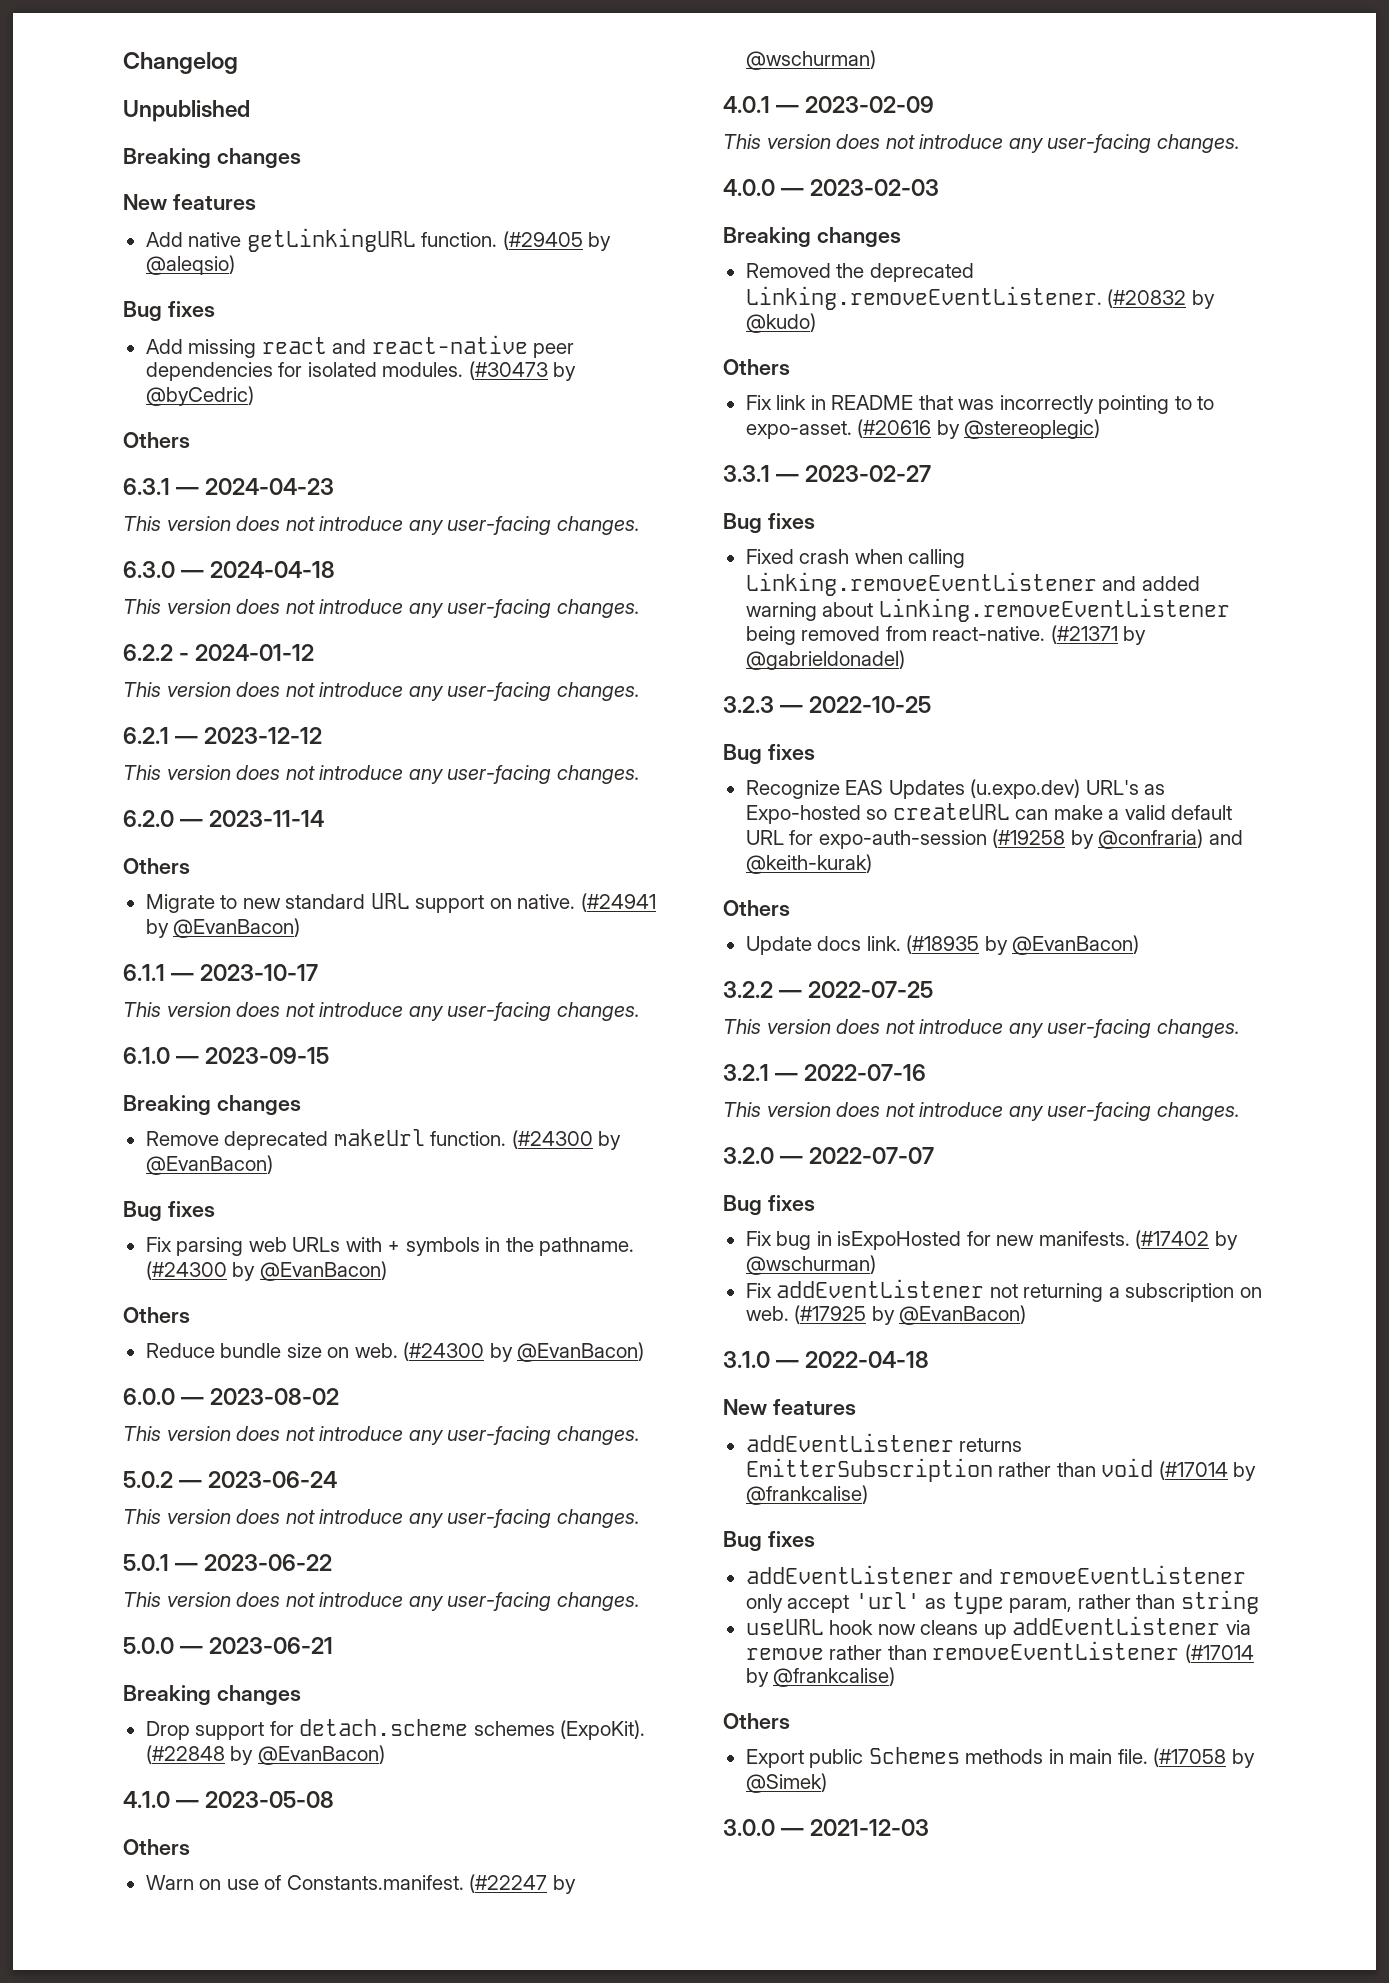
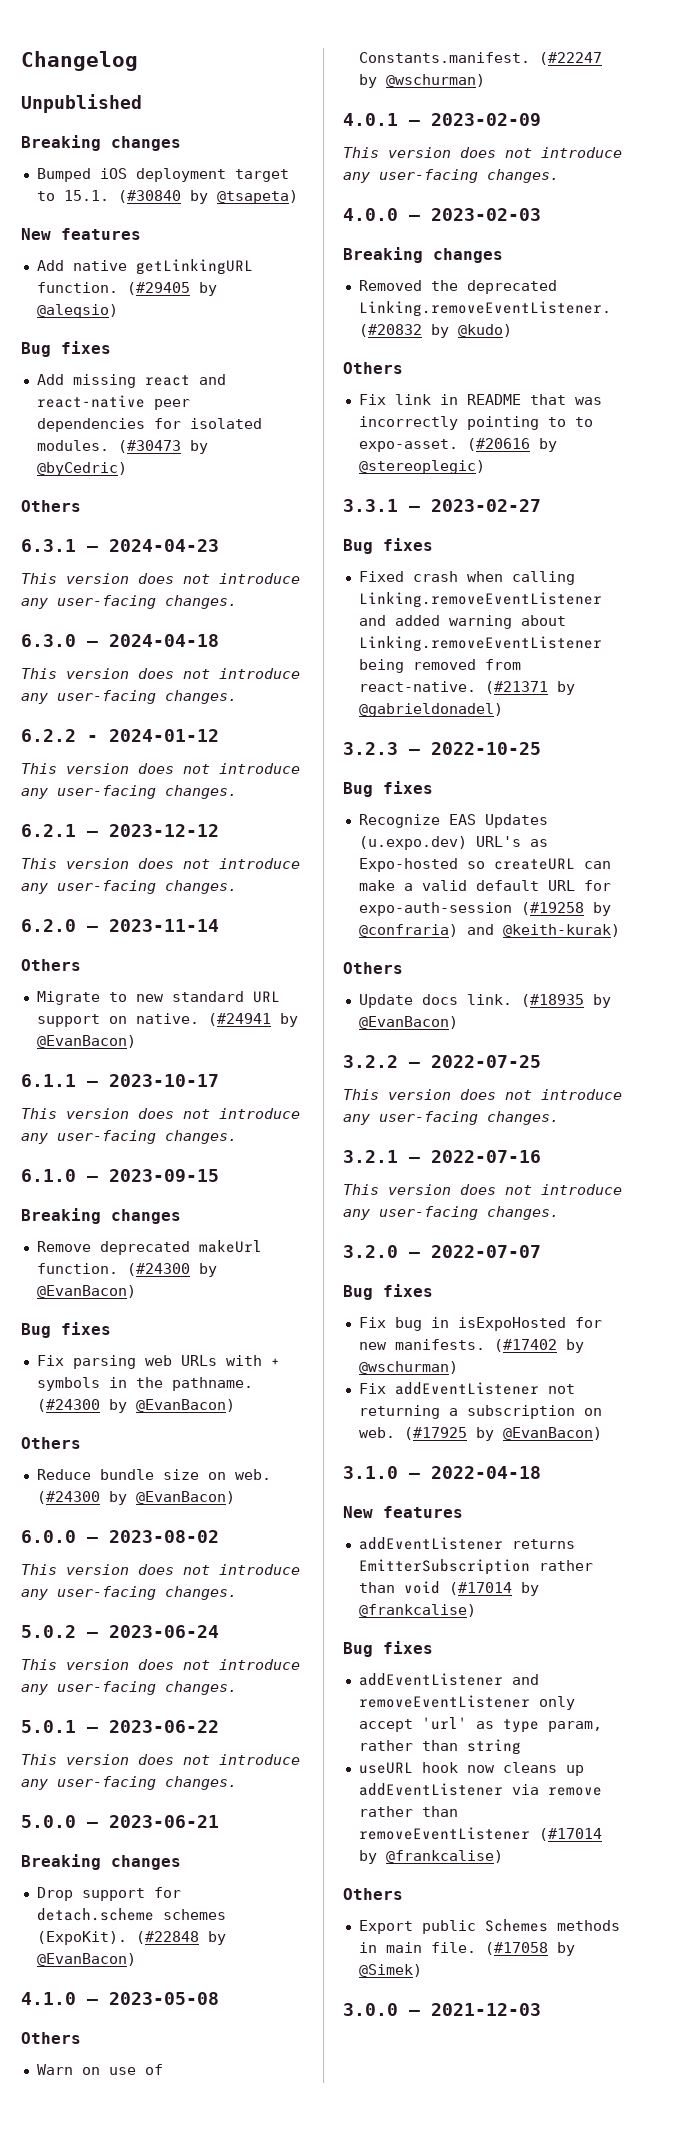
+ Bumped iOS deployment target to 15.1. (#30840 by @tsapeta)

